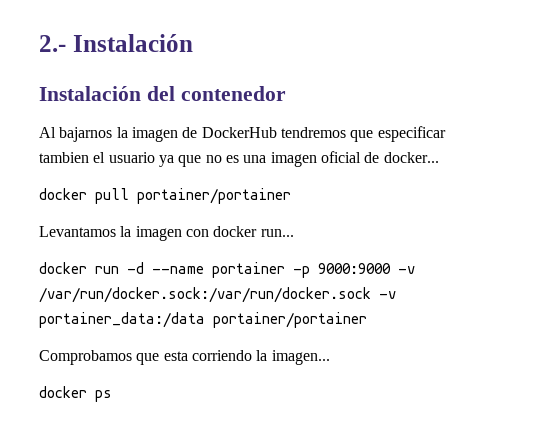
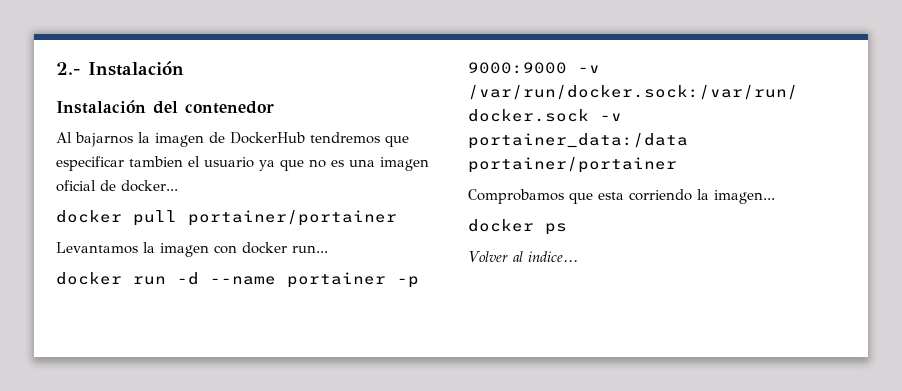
+ Volver al indice...

